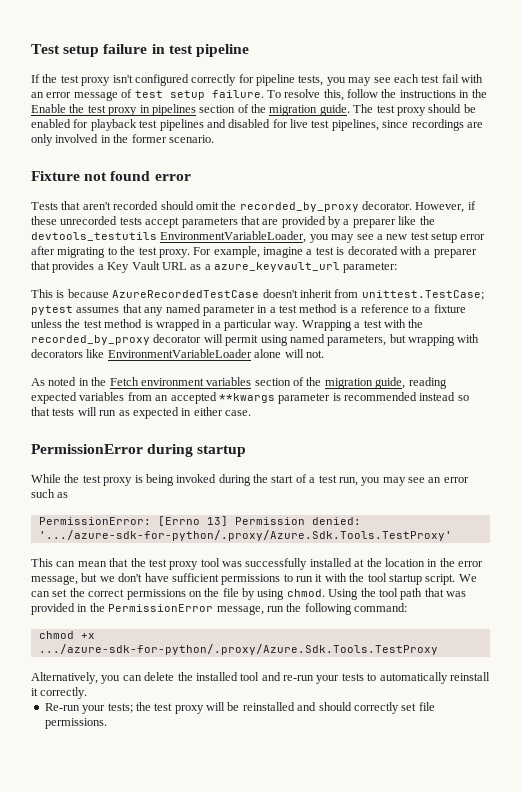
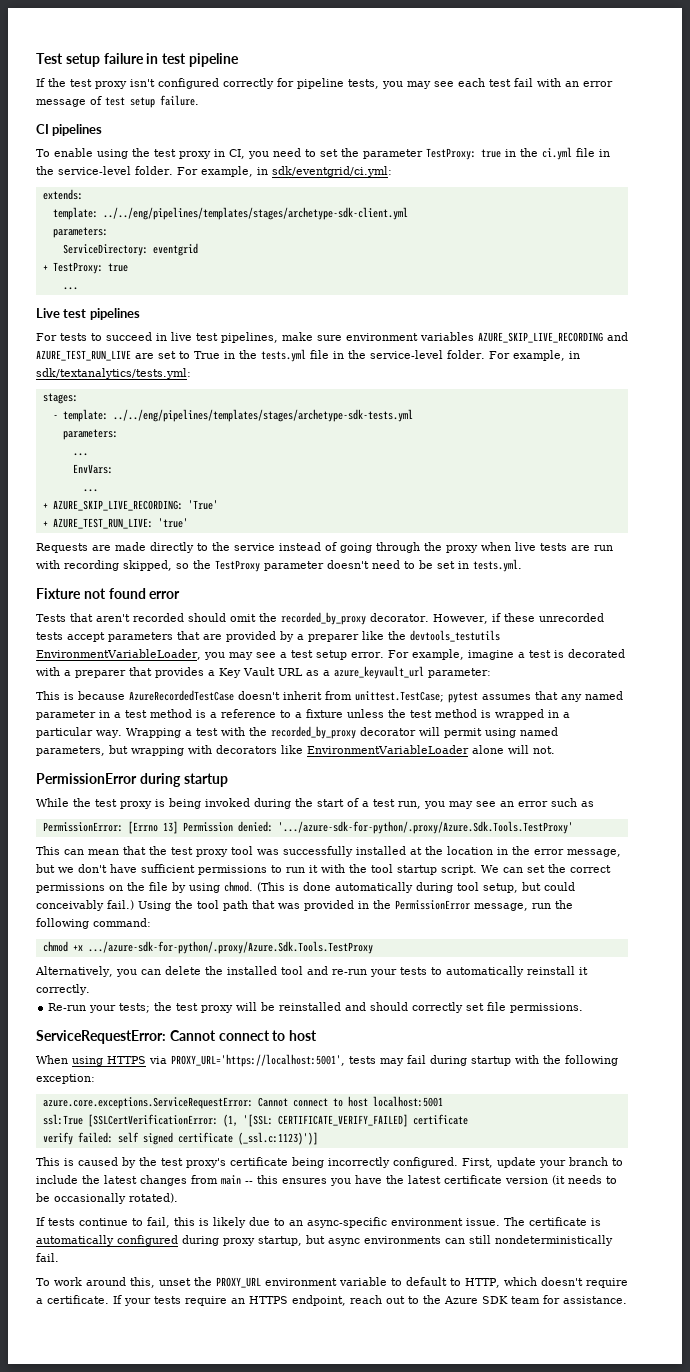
- If the test proxy isn't configured correctly for pipeline tests, you may see each test fail with an error message of test setup failure. To resolve this, follow the instructions in the Enable the test proxy in pipelines section of the migration guide. The test proxy should be enabled for playback test pipelines and disabled for live test pipelines, since recordings are only involved in the former scenario.
+ If the test proxy isn't configured correctly for pipeline tests, you may see each test fail with an error message of test setup failure.
+ CI pipelines
+ To enable using the test proxy in CI, you need to set the parameter TestProxy: true in the ci.yml file in the service-level folder. For example, in sdk/eventgrid/ci.yml:
+ extends:
+ template: ../../eng/pipelines/templates/stages/archetype-sdk-client.yml
+ parameters:
+ ServiceDirectory: eventgrid
+ + TestProxy: true
+ ...
+ Live test pipelines
+ For tests to succeed in live test pipelines, make sure environment variables AZURE_SKIP_LIVE_RECORDING and AZURE_TEST_RUN_LIVE are set to True in the tests.yml file in the service-level folder. For example, in sdk/textanalytics/tests.yml:
+ stages:
+ - template: ../../eng/pipelines/templates/stages/archetype-sdk-tests.yml
+ parameters:
+ ...
+ EnvVars:
+ ...
+ + AZURE_SKIP_LIVE_RECORDING: 'True'
+ + AZURE_TEST_RUN_LIVE: 'true'
+ Requests are made directly to the service instead of going through the proxy when live tests are run with recording skipped, so the TestProxy parameter doesn't need to be set in tests.yml.
- However, if these unrecorded tests accept parameters that are provided by a preparer like the devtools_testutils EnvironmentVariableLoader, you may see a new test setup error after migrating to the test proxy.
+ However, if these unrecorded tests accept parameters that are provided by a preparer like the devtools_testutils EnvironmentVariableLoader, you may see a test setup error.
- As noted in the Fetch environment variables section of the migration guide, reading expected variables from an accepted **kwargs parameter is recommended instead so that tests will run as expected in either case.
+ (This is done automatically during tool setup, but could conceivably fail.)
+ ServiceRequestError: Cannot connect to host
+ When using HTTPS via PROXY_URL='https://localhost:5001', tests may fail during startup with the following exception:
+ azure.core.exceptions.ServiceRequestError: Cannot connect to host localhost:5001
+ ssl:True [SSLCertVerificationError: (1, '[SSL: CERTIFICATE_VERIFY_FAILED] certificate
+ verify failed: self signed certificate (_ssl.c:1123)')]
+ This is caused by the test proxy's certificate being incorrectly configured. First, update your branch to include the latest changes from main -- this ensures you have the latest certificate version (it needs to be occasionally rotated).
+ If tests continue to fail, this is likely due to an async-specific environment issue. The certificate is automatically configured during proxy startup, but async environments can still nondeterministically fail.
+ To work around this, unset the PROXY_URL environment variable to default to HTTP, which doesn't require a certificate. If your tests require an HTTPS endpoint, reach out to the Azure SDK team for assistance.

